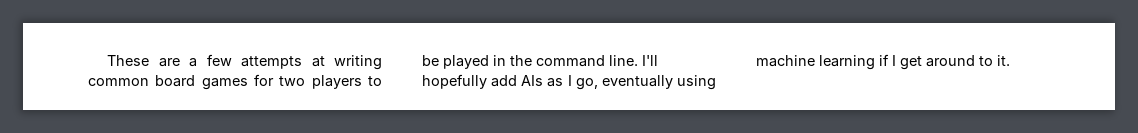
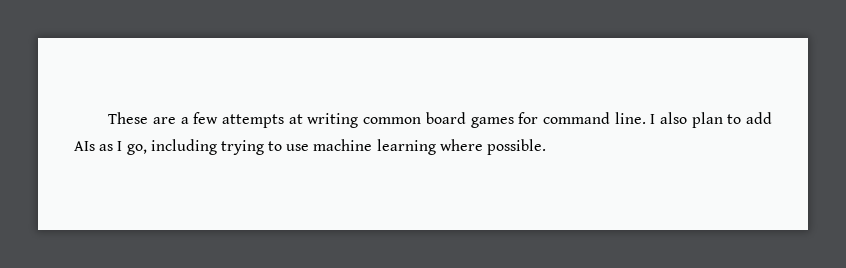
- These are a few attempts at writing common board games for two players to be played in the command line. I'll hopefully add AIs as I go, eventually using machine learning if I get around to it.
+ These are a few attempts at writing common board games for command line. I also plan to add AIs as I go, including trying to use machine learning where possible.

